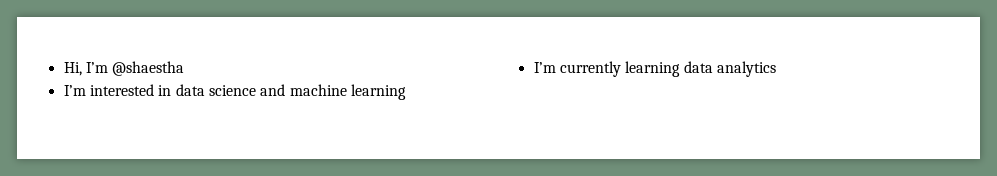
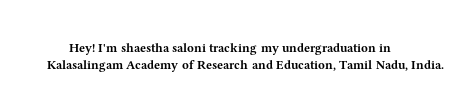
- Hi, I’m @shaestha
- I’m interested in data science and machine learning
- I’m currently learning data analytics
+ Hey! I'm shaestha saloni tracking my undergraduation in Kalasalingam Academy of Research and Education, Tamil Nadu, India.

